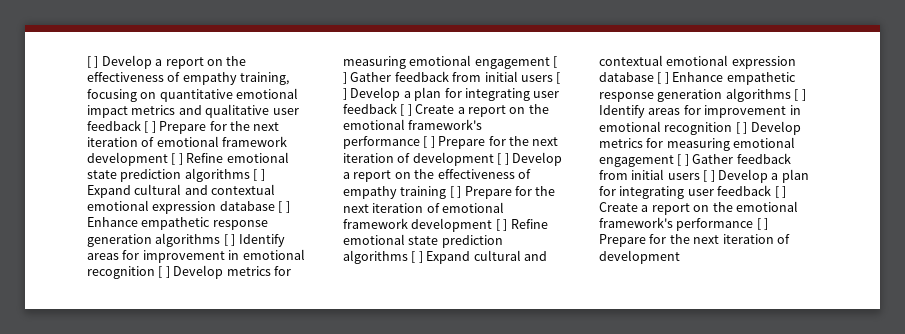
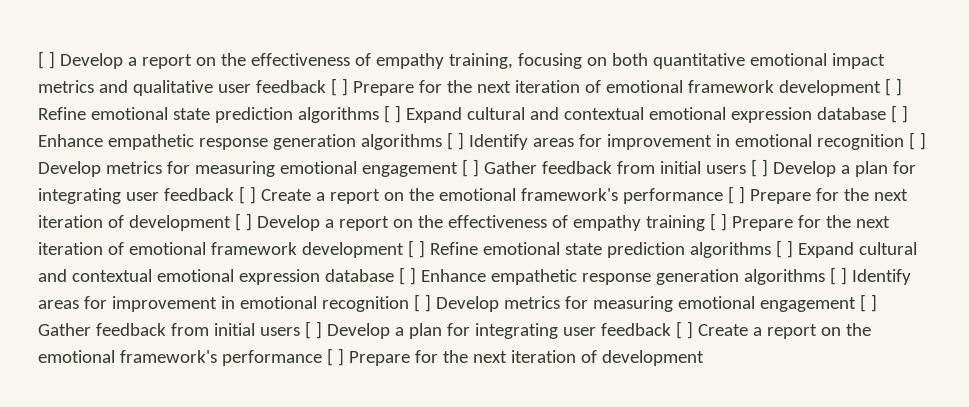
- [ ] Develop a report on the effectiveness of empathy training, focusing on quantitative emotional impact metrics and qualitative user feedback [ ] Prepare for the next iteration of emotional framework development [ ] Refine emotional state prediction algorithms [ ] Expand cultural and contextual emotional expression database [ ] Enhance empathetic response generation algorithms [ ] Identify areas for improvement in emotional recognition [ ] Develop metrics for measuring emotional engagement [ ] Gather feedback from initial users [ ] Develop a plan for integrating user feedback [ ] Create a report on the emotional framework's performance [ ] Prepare for the next iteration of development [ ] Develop a report on the effectiveness of empathy training [ ] Prepare for the next iteration of emotional framework development [ ] Refine emotional state prediction algorithms [ ] Expand cultural and contextual emotional expression database [ ] Enhance empathetic response generation algorithms [ ] Identify areas for improvement in emotional recognition [ ] Develop metrics for measuring emotional engagement [ ] Gather feedback from initial users [ ] Develop a plan for integrating user feedback [ ] Create a report on the emotional framework's performance [ ] Prepare for the next iteration of development
+ [ ] Develop a report on the effectiveness of empathy training, focusing on both quantitative emotional impact metrics and qualitative user feedback [ ] Prepare for the next iteration of emotional framework development [ ] Refine emotional state prediction algorithms [ ] Expand cultural and contextual emotional expression database [ ] Enhance empathetic response generation algorithms [ ] Identify areas for improvement in emotional recognition [ ] Develop metrics for measuring emotional engagement [ ] Gather feedback from initial users [ ] Develop a plan for integrating user feedback [ ] Create a report on the emotional framework's performance [ ] Prepare for the next iteration of development [ ] Develop a report on the effectiveness of empathy training [ ] Prepare for the next iteration of emotional framework development [ ] Refine emotional state prediction algorithms [ ] Expand cultural and contextual emotional expression database [ ] Enhance empathetic response generation algorithms [ ] Identify areas for improvement in emotional recognition [ ] Develop metrics for measuring emotional engagement [ ] Gather feedback from initial users [ ] Develop a plan for integrating user feedback [ ] Create a report on the emotional framework's performance [ ] Prepare for the next iteration of development

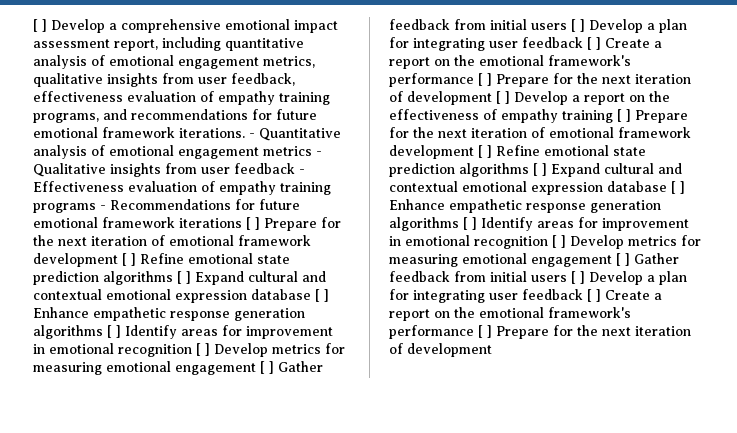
- [ ] Develop a report on the effectiveness of empathy training, focusing on both quantitative emotional impact metrics and qualitative user feedback [ ] Prepare for the next iteration of emotional framework development [ ] Refine emotional state prediction algorithms [ ] Expand cultural and contextual emotional expression database [ ] Enhance empathetic response generation algorithms [ ] Identify areas for improvement in emotional recognition [ ] Develop metrics for measuring emotional engagement [ ] Gather feedback from initial users [ ] Develop a plan for integrating user feedback [ ] Create a report on the emotional framework's performance [ ] Prepare for the next iteration of development [ ] Develop a report on the effectiveness of empathy training [ ] Prepare for the next iteration of emotional framework development [ ] Refine emotional state prediction algorithms [ ] Expand cultural and contextual emotional expression database [ ] Enhance empathetic response generation algorithms [ ] Identify areas for improvement in emotional recognition [ ] Develop metrics for measuring emotional engagement [ ] Gather feedback from initial users [ ] Develop a plan for integrating user feedback [ ] Create a report on the emotional framework's performance [ ] Prepare for the next iteration of development
+ [ ] Develop a comprehensive emotional impact assessment report, including quantitative analysis of emotional engagement metrics, qualitative insights from user feedback, effectiveness evaluation of empathy training programs, and recommendations for future emotional framework iterations. - Quantitative analysis of emotional engagement metrics - Qualitative insights from user feedback - Effectiveness evaluation of empathy training programs - Recommendations for future emotional framework iterations [ ] Prepare for the next iteration of emotional framework development [ ] Refine emotional state prediction algorithms [ ] Expand cultural and contextual emotional expression database [ ] Enhance empathetic response generation algorithms [ ] Identify areas for improvement in emotional recognition [ ] Develop metrics for measuring emotional engagement [ ] Gather feedback from initial users [ ] Develop a plan for integrating user feedback [ ] Create a report on the emotional framework's performance [ ] Prepare for the next iteration of development [ ] Develop a report on the effectiveness of empathy training [ ] Prepare for the next iteration of emotional framework development [ ] Refine emotional state prediction algorithms [ ] Expand cultural and contextual emotional expression database [ ] Enhance empathetic response generation algorithms [ ] Identify areas for improvement in emotional recognition [ ] Develop metrics for measuring emotional engagement [ ] Gather feedback from initial users [ ] Develop a plan for integrating user feedback [ ] Create a report on the emotional framework's performance [ ] Prepare for the next iteration of development

